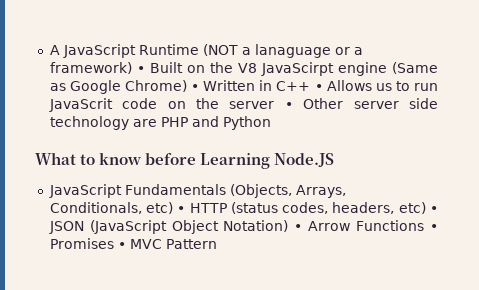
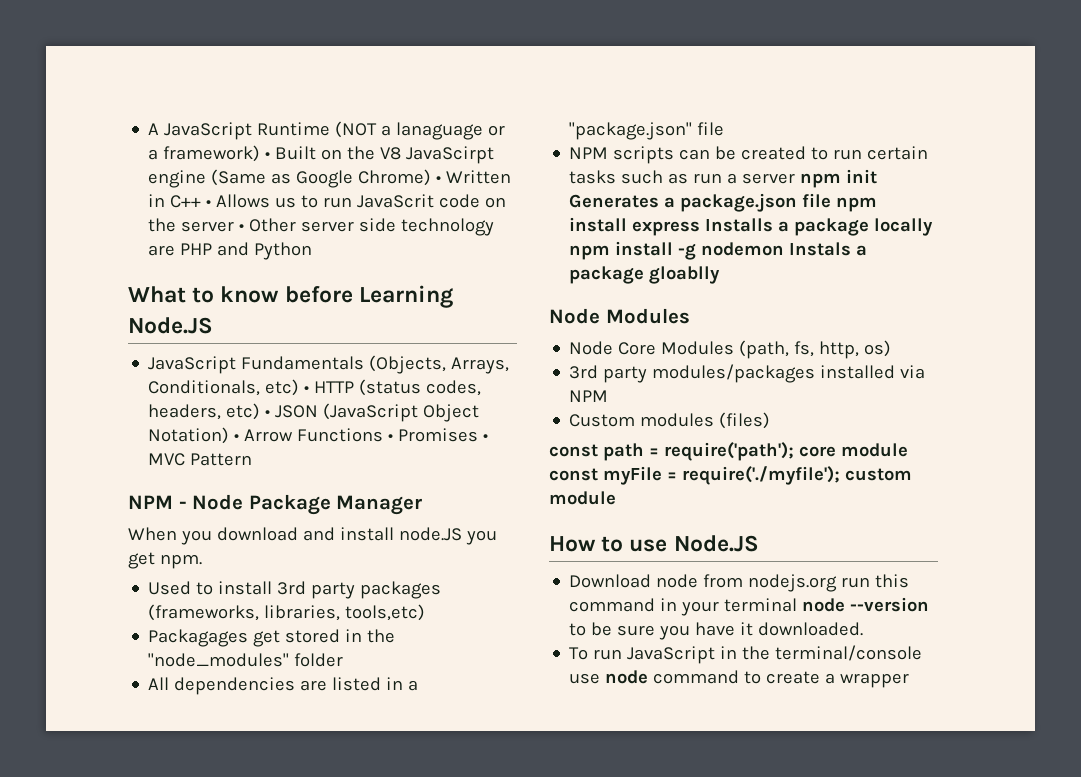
+ NPM - Node Package Manager
+ When you download and install node.JS you get npm.
+ Used to install 3rd party packages (frameworks, libraries, tools,etc)
+ Packagages get stored in the "node_modules" folder
+ All dependencies are listed in a "package.json" file
+ NPM scripts can be created to run certain tasks such as run a server npm init Generates a package.json file npm install express Installs a package locally npm install -g nodemon Instals a package gloablly
+ Node Modules
+ Node Core Modules (path, fs, http, os)
+ 3rd party modules/packages installed via NPM
+ Custom modules (files)
+ const path = require('path'); core module const myFile = require('./myfile'); custom module
+ How to use Node.JS
+ Download node from nodejs.org run this command in your terminal node --version to be sure you have it downloaded.
+ To run JavaScript in the terminal/console use node command to create a wrapper

